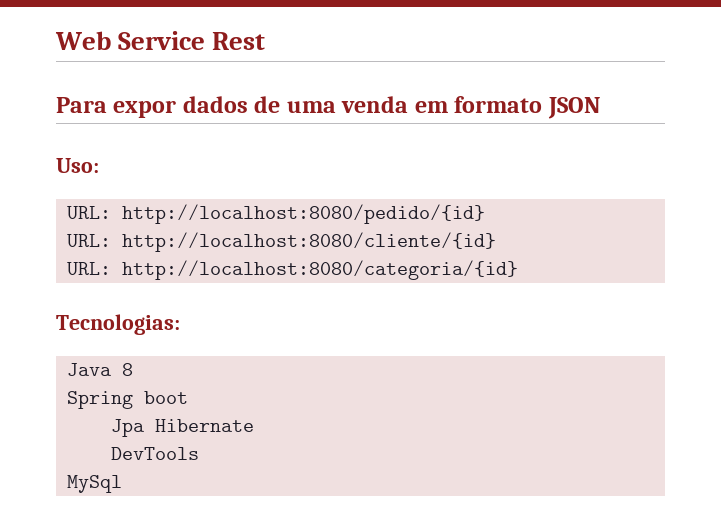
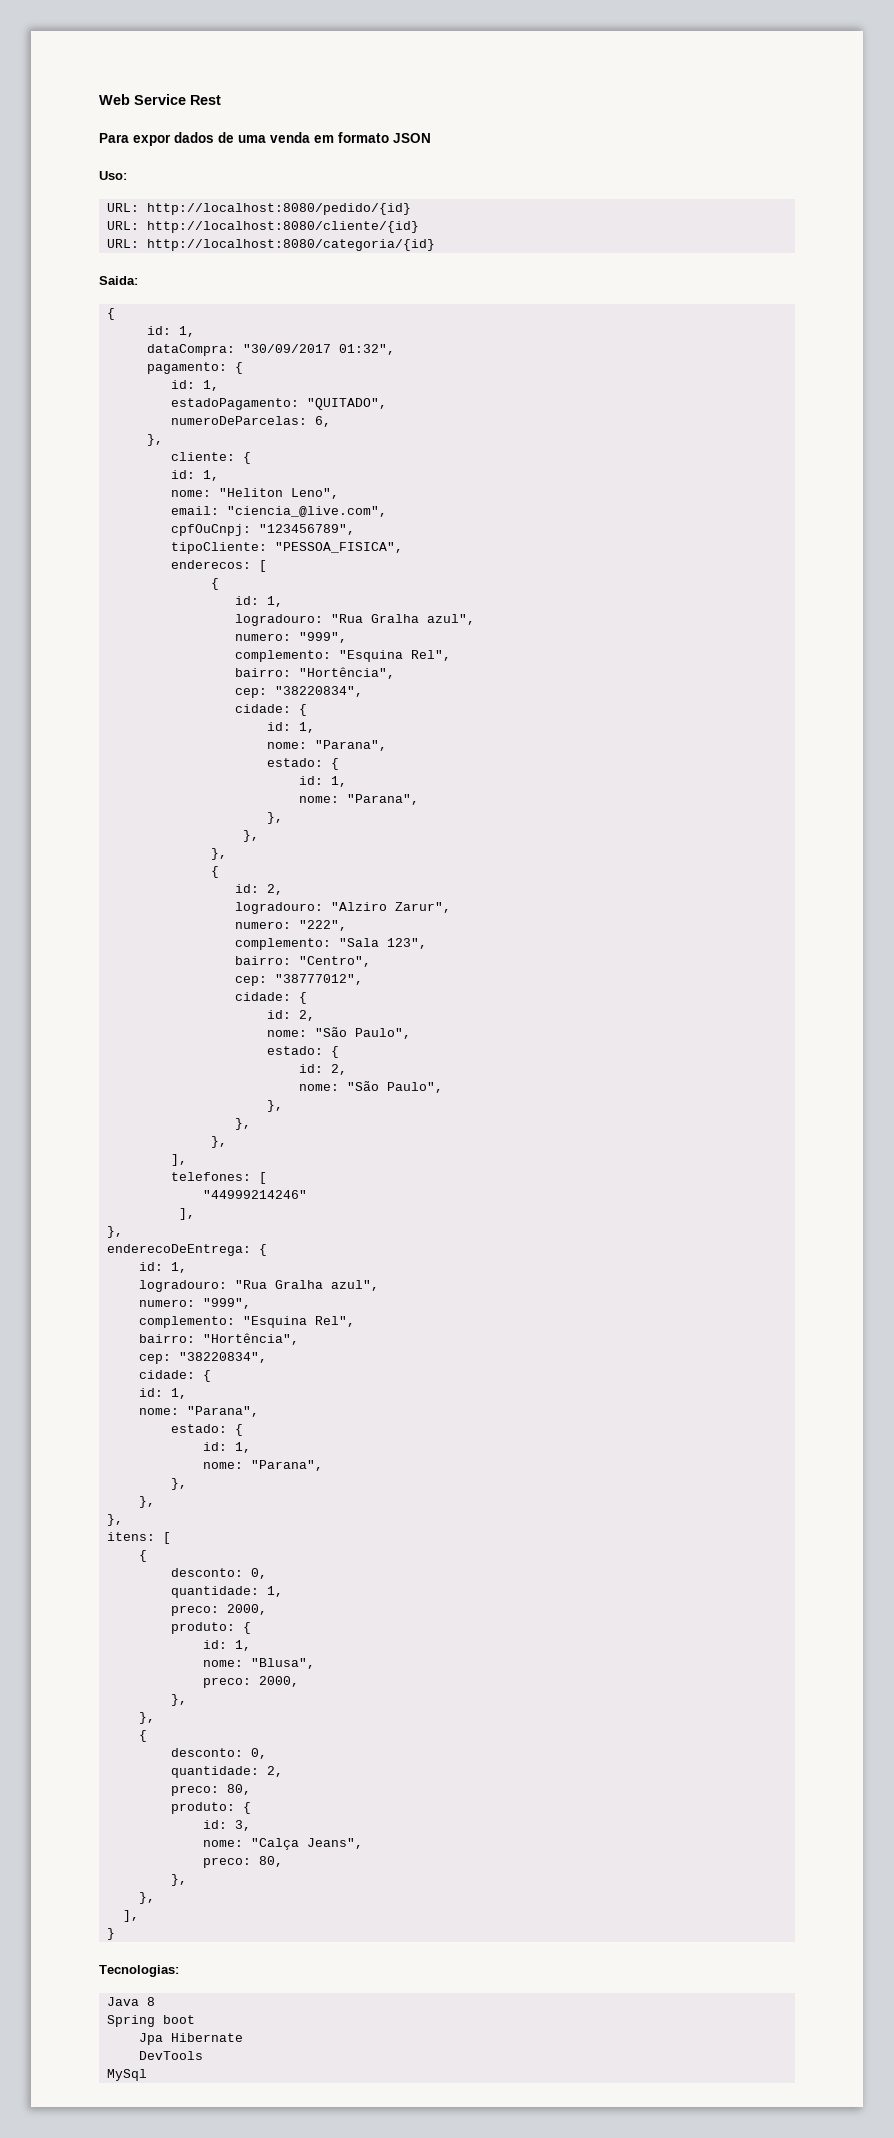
+ Saida:
+ {
+ id: 1,
+ dataCompra: "30/09/2017 01:32",
+ pagamento: {
+ id: 1,
+ estadoPagamento: "QUITADO",
+ numeroDeParcelas: 6,
+ },
+ cliente: {
+ id: 1,
+ nome: "Heliton Leno",
+ email: "ciencia_@live.com",
+ cpfOuCnpj: "123456789",
+ tipoCliente: "PESSOA_FISICA",
+ enderecos: [
+ {
+ id: 1,
+ logradouro: "Rua Gralha azul",
+ numero: "999",
+ complemento: "Esquina Rel",
+ bairro: "Hortência",
+ cep: "38220834",
+ cidade: {
+ id: 1,
+ nome: "Parana",
+ estado: {
+ id: 1,
+ nome: "Parana",
+ },
+ },
+ },
+ {
+ id: 2,
+ logradouro: "Alziro Zarur",
+ numero: "222",
+ complemento: "Sala 123",
+ bairro: "Centro",
+ cep: "38777012",
+ cidade: {
+ id: 2,
+ nome: "São Paulo",
+ estado: {
+ id: 2,
+ nome: "São Paulo",
+ },
+ },
+ },
+ ],
+ telefones: [
+ "44999214246"
+ ],
+ },
+ enderecoDeEntrega: {
+ id: 1,
+ logradouro: "Rua Gralha azul",
+ numero: "999",
+ complemento: "Esquina Rel",
+ bairro: "Hortência",
+ cep: "38220834",
+ cidade: {
+ id: 1,
+ nome: "Parana",
+ estado: {
+ id: 1,
+ nome: "Parana",
+ },
+ },
+ },
+ itens: [
+ {
+ desconto: 0,
+ quantidade: 1,
+ preco: 2000,
+ produto: {
+ id: 1,
+ nome: "Blusa",
+ preco: 2000,
+ },
+ },
+ {
+ desconto: 0,
+ quantidade: 2,
+ preco: 80,
+ produto: {
+ id: 3,
+ nome: "Calça Jeans",
+ preco: 80,
+ },
+ },
+ ],
+ }

